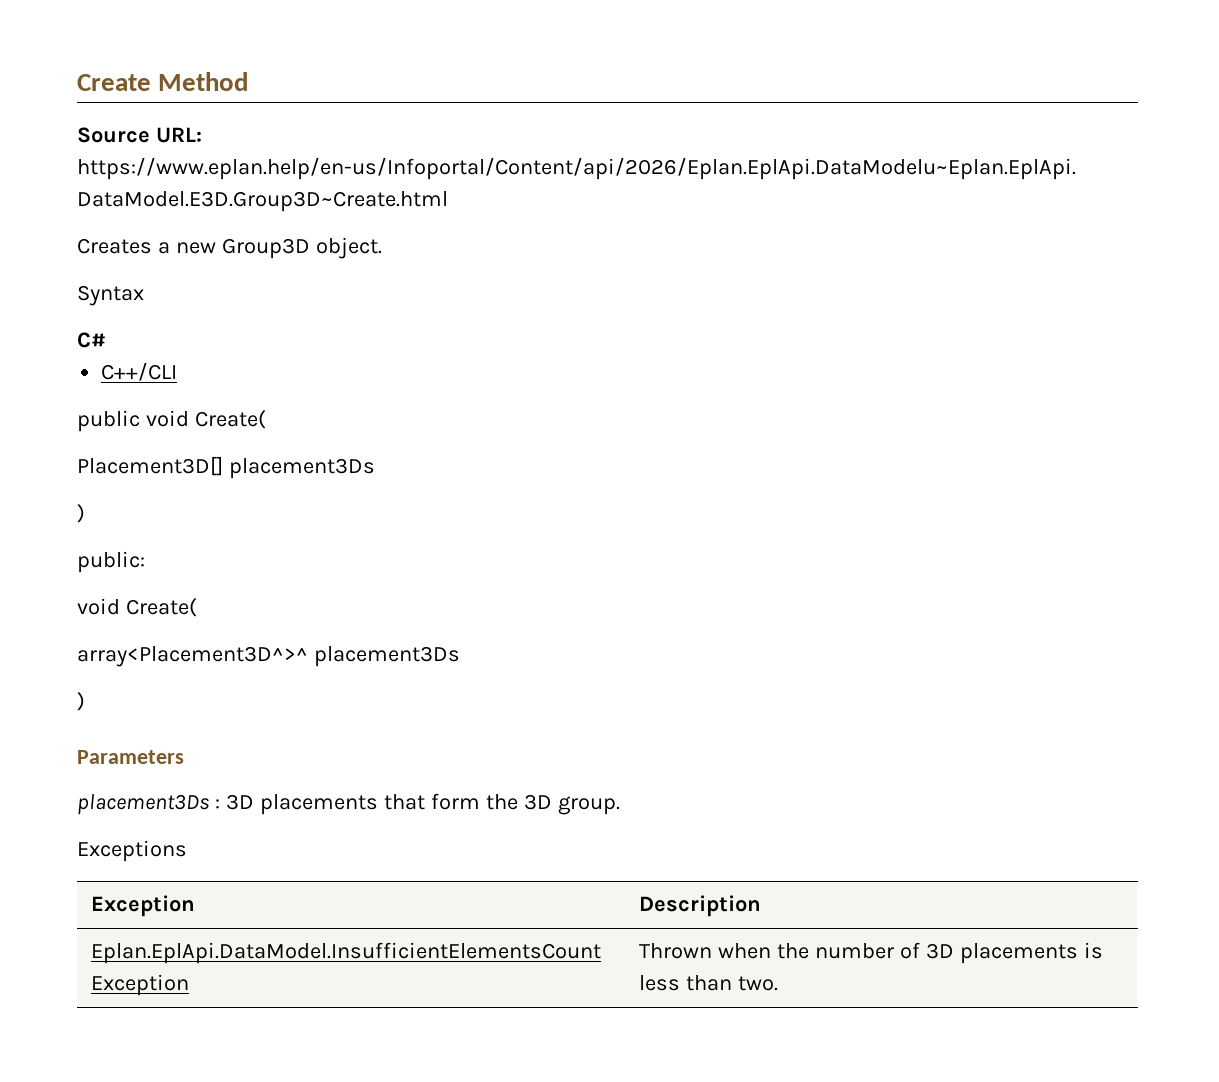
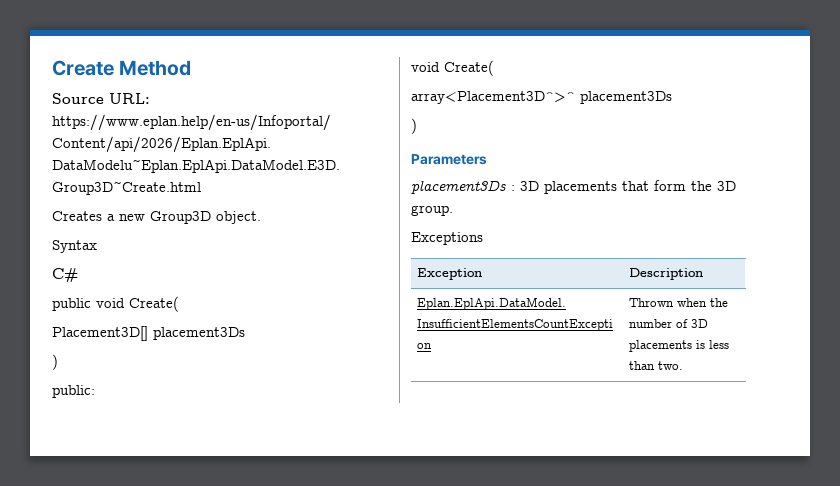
- C++/CLI

